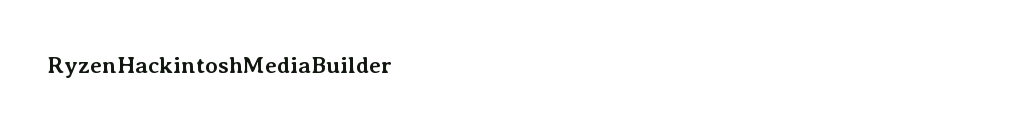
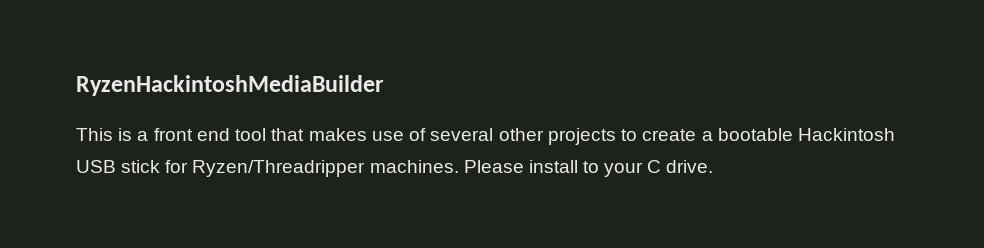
+ This is a front end tool that makes use of several other projects to create a bootable Hackintosh USB stick for Ryzen/Threadripper machines. Please install to your C drive.

